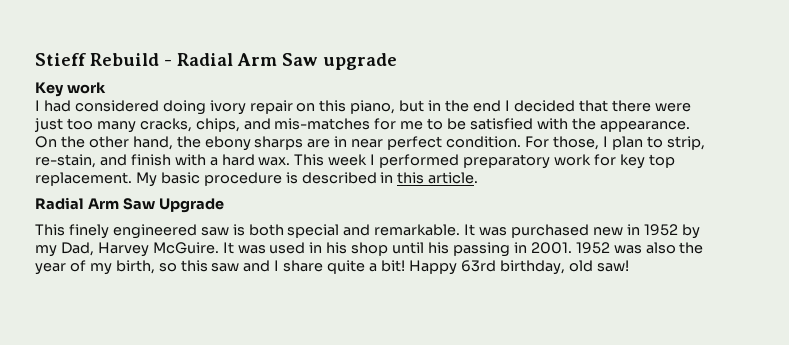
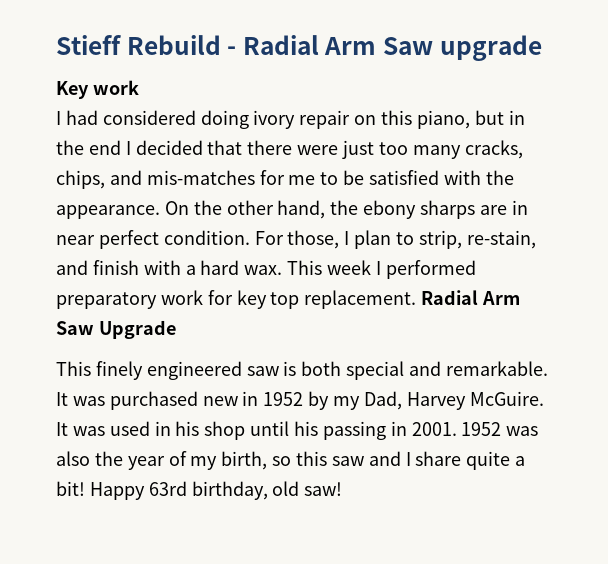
- This week I performed preparatory work for key top replacement. My basic procedure is described in this article.
- Radial Arm Saw Upgrade
+ This week I performed preparatory work for key top replacement. Radial Arm Saw Upgrade

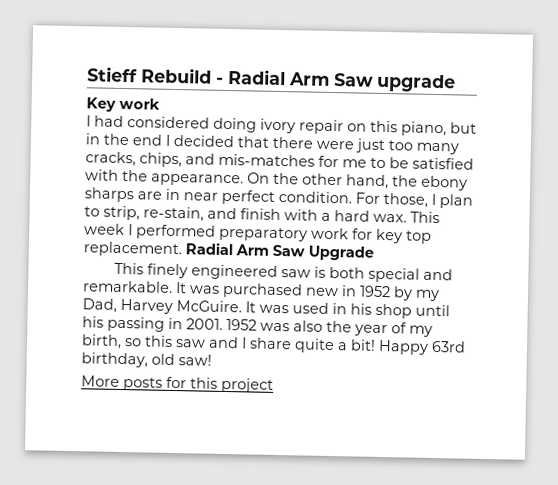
+ More posts for this project

